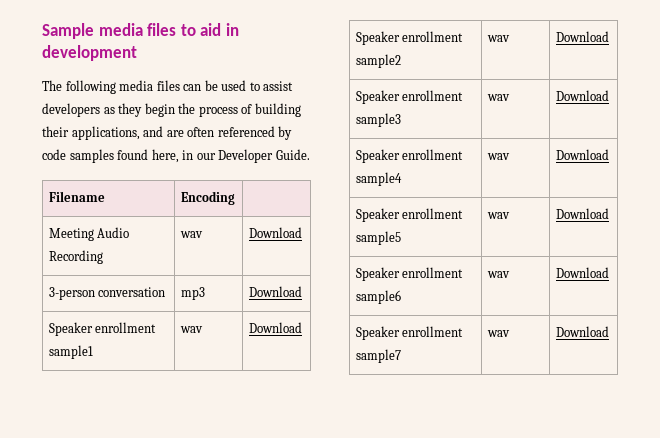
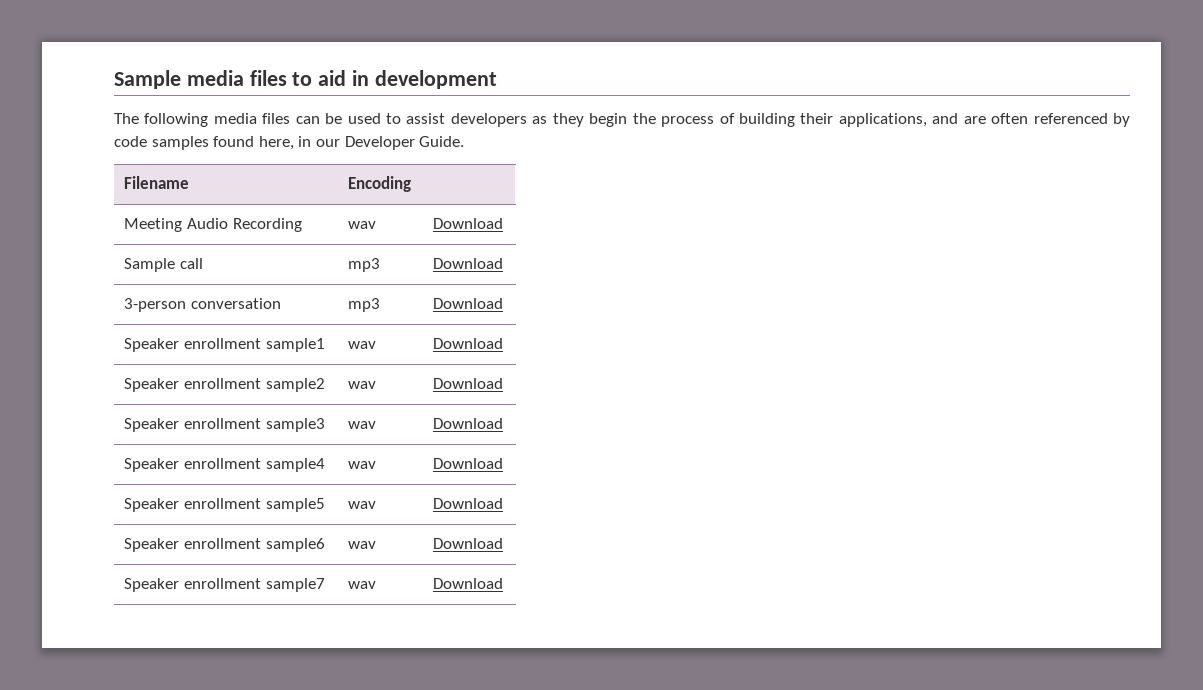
+ Sample call | mp3 | Download

